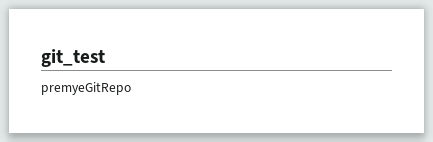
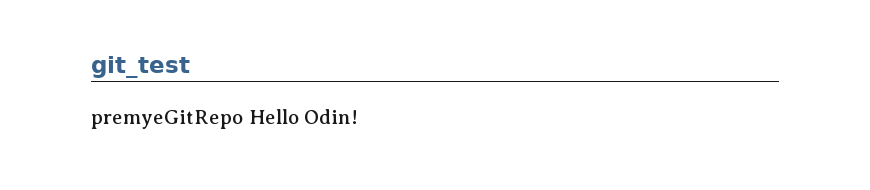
- premyeGitRepo
+ premyeGitRepo Hello Odin!

